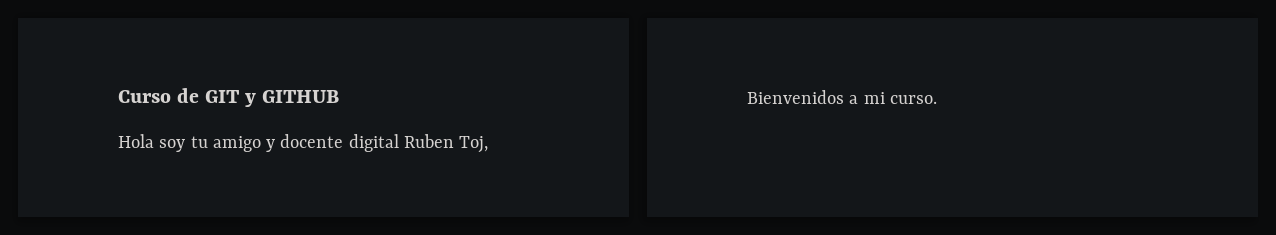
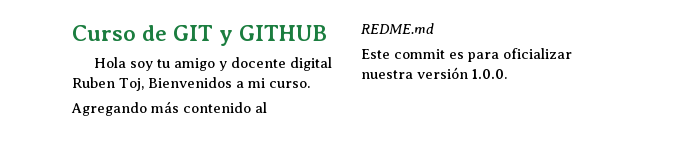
+ Agregando más contenido al REDME.md
+ Este commit es para oficializar nuestra versión 1.0.0.

